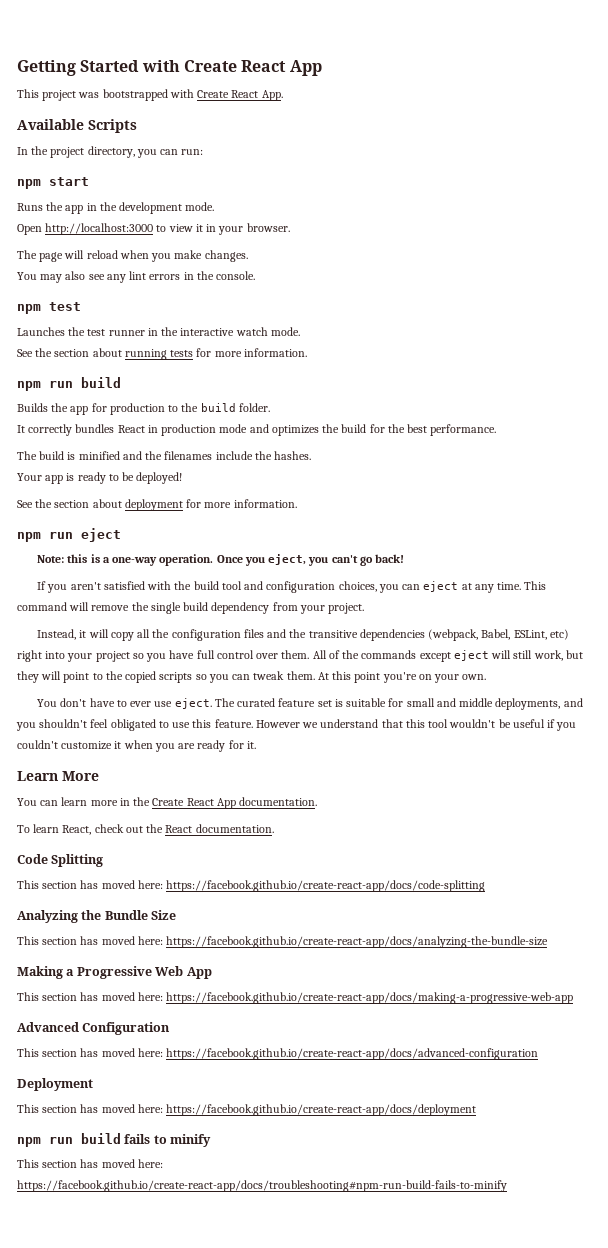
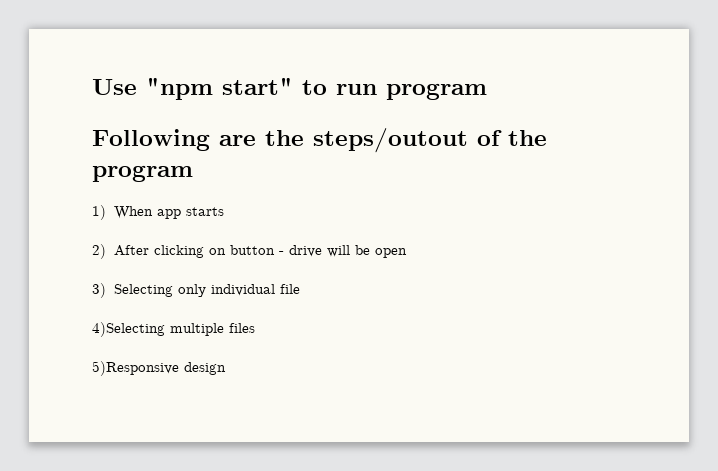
- Getting Started with Create React App
- This project was bootstrapped with Create React App.
- Available Scripts
- In the project directory, you can run:
- npm start
- Runs the app in the development mode.
- Open http://localhost:3000 to view it in your browser.
- The page will reload when you make changes.
- You may also see any lint errors in the console.
- npm test
- Launches the test runner in the interactive watch mode.
- See the section about running tests for more information.
- npm run build
- Builds the app for production to the build folder.
- It correctly bundles React in production mode and optimizes the build for the best performance.
- The build is minified and the filenames include the hashes.
- Your app is ready to be deployed!
- See the section about deployment for more information.
- npm run eject
- Note: this is a one-way operation. Once you eject, you can't go back!
- If you aren't satisfied with the build tool and configuration choices, you can eject at any time. This command will remove the single build dependency from your project.
- Instead, it will copy all the configuration files and the transitive dependencies (webpack, Babel, ESLint, etc) right into your project so you have full control over them. All of the commands except eject will still work, but they will point to the copied scripts so you can tweak them. At this point you're on your own.
- You don't have to ever use eject. The curated feature set is suitable for small and middle deployments, and you shouldn't feel obligated to use this feature. However we understand that this tool wouldn't be useful if you couldn't customize it when you are ready for it.
- Learn More
- You can learn more in the Create React App documentation.
- To learn React, check out the React documentation.
- Code Splitting
- This section has moved here: https://facebook.github.io/create-react-app/docs/code-splitting
- Analyzing the Bundle Size
- This section has moved here: https://facebook.github.io/create-react-app/docs/analyzing-the-bundle-size
- Making a Progressive Web App
- This section has moved here: https://facebook.github.io/create-react-app/docs/making-a-progressive-web-app
- Advanced Configuration
- This section has moved here: https://facebook.github.io/create-react-app/docs/advanced-configuration
- Deployment
- This section has moved here: https://facebook.github.io/create-react-app/docs/deployment
- npm run build fails to minify
- This section has moved here: https://facebook.github.io/create-react-app/docs/troubleshooting#npm-run-build-fails-to-minify
+ Use "npm start" to run program
+ Following are the steps/outout of the program
+ 1) When app starts
+ 2) After clicking on button - drive will be open
+ 3) Selecting only individual file
+ 4)Selecting multiple files
+ 5)Responsive design

